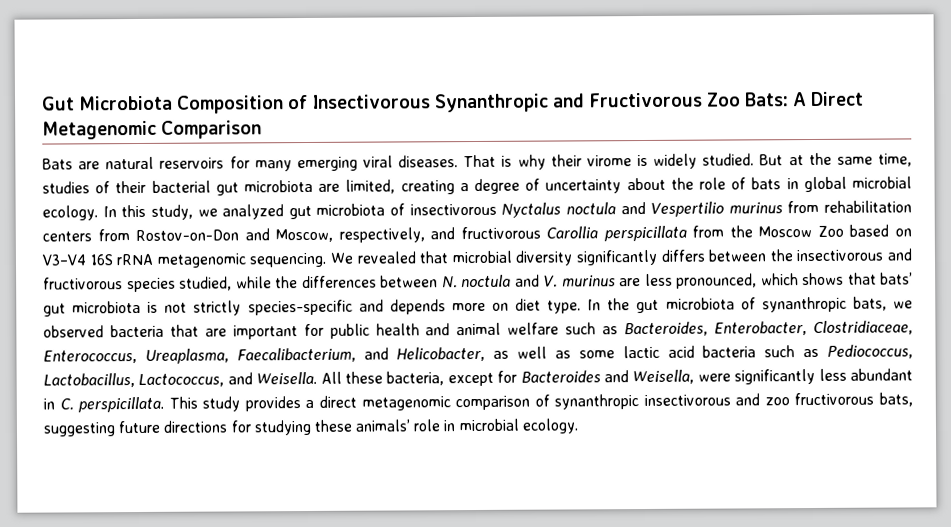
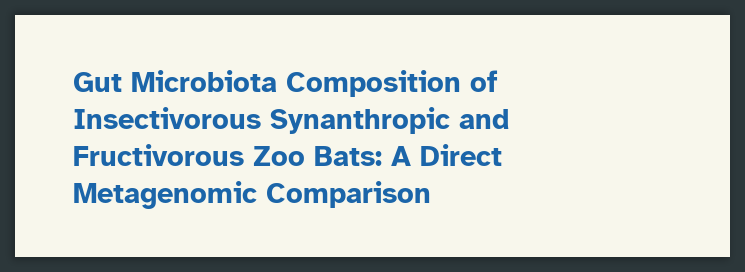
- Bats are natural reservoirs for many emerging viral diseases. That is why their virome is widely studied. But at the same time, studies of their bacterial gut microbiota are limited, creating a degree of uncertainty about the role of bats in global microbial ecology. In this study, we analyzed gut microbiota of insectivorous Nyctalus noctula and Vespertilio murinus from rehabilitation centers from Rostov-on-Don and Moscow, respectively, and fructivorous Carollia perspicillata from the Moscow Zoo based on V3–V4 16S rRNA metagenomic sequencing. We revealed that microbial diversity significantly differs between the insectivorous and fructivorous species studied, while the differences between N. noctula and V. murinus are less pronounced, which shows that bats’ gut microbiota is not strictly species-specific and depends more on diet type. In the gut microbiota of synanthropic bats, we observed bacteria that are important for public health and animal welfare such as Bacteroides, Enterobacter, Clostridiaceae, Enterococcus, Ureaplasma, Faecalibacterium, and Helicobacter, as well as some lactic acid bacteria such as Pediococcus, Lactobacillus, Lactococcus, and Weisella. All these bacteria, except for Bacteroides and Weisella, were significantly less abundant in C. perspicillata. This study provides a direct metagenomic comparison of synanthropic insectivorous and zoo fructivorous bats, suggesting future directions for studying these animals’ role in microbial ecology.

